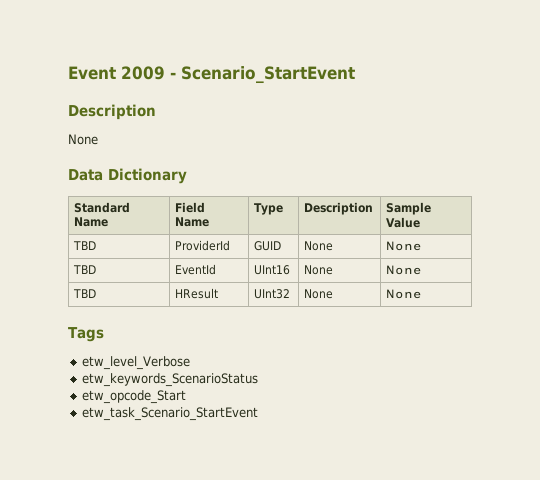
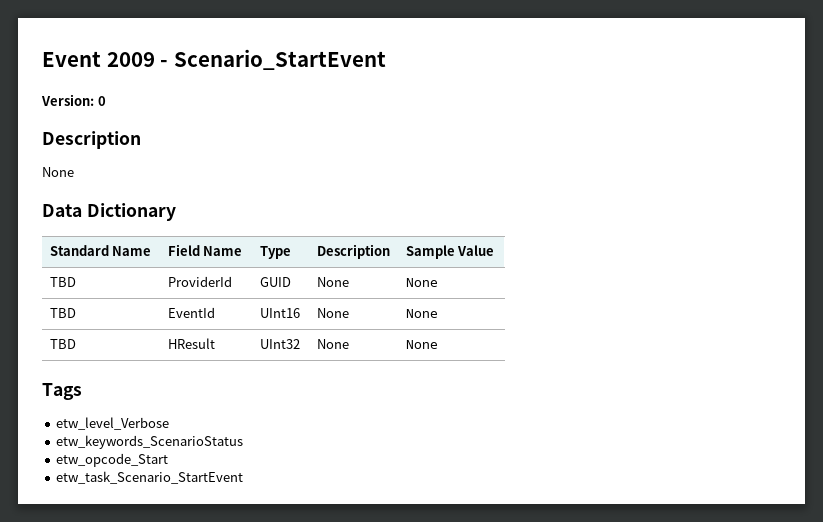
+ Version: 0

